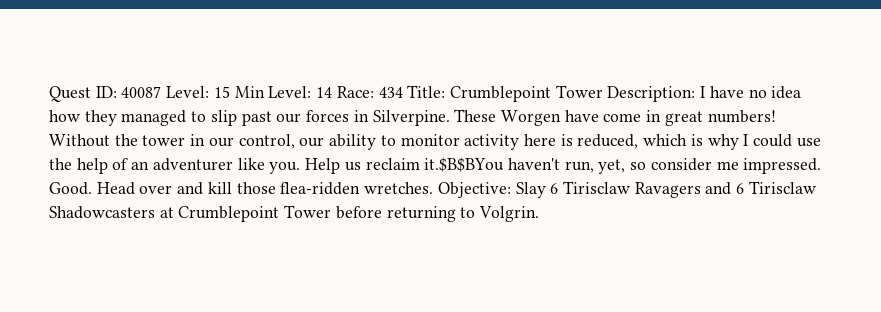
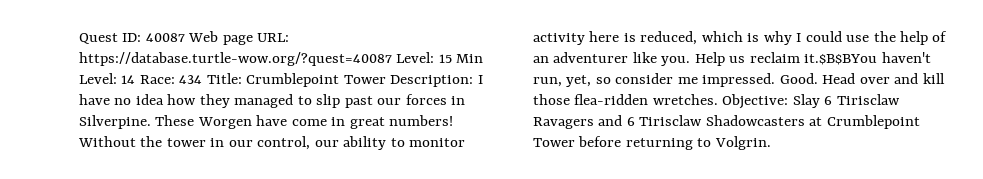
- Quest ID: 40087 Level: 15 Min Level: 14 Race: 434 Title: Crumblepoint Tower Description: I have no idea how they managed to slip past our forces in Silverpine.
+ Quest ID: 40087 Web page URL: https://database.turtle-wow.org/?quest=40087 Level: 15 Min Level: 14 Race: 434 Title: Crumblepoint Tower Description: I have no idea how they managed to slip past our forces in Silverpine.

